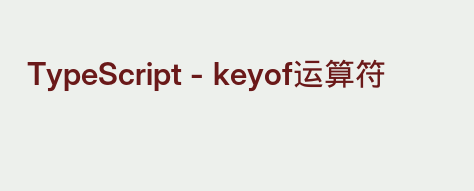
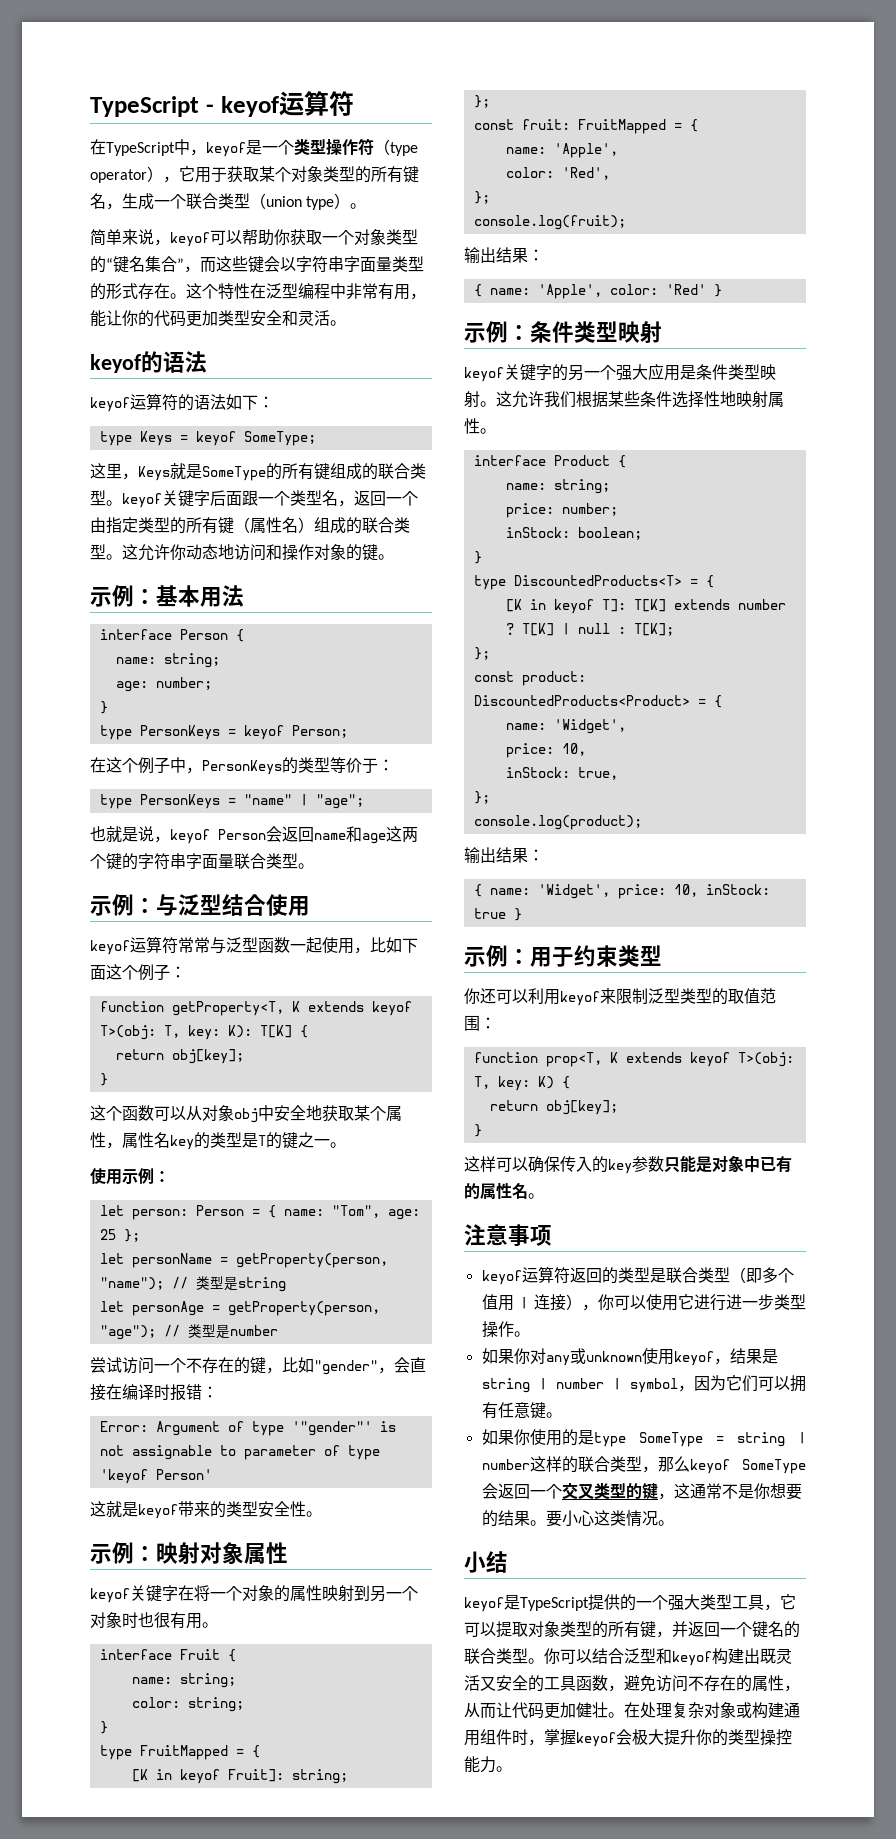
+ 在TypeScript中，keyof是一个类型操作符（type operator），它用于获取某个对象类型的所有键名，生成一个联合类型（union type）。
+ 简单来说，keyof可以帮助你获取一个对象类型的“键名集合”，而这些键会以字符串字面量类型的形式存在。这个特性在泛型编程中非常有用，能让你的代码更加类型安全和灵活。
+ keyof的语法
+ keyof运算符的语法如下：
+ type Keys = keyof SomeType;
+ 这里，Keys就是SomeType的所有键组成的联合类型。keyof关键字后面跟一个类型名，返回一个由指定类型的所有键（属性名）组成的联合类型。这允许你动态地访问和操作对象的键。
+ 示例：基本用法
+ interface Person {
+ name: string;
+ age: number;
+ }
+ type PersonKeys = keyof Person;
+ 在这个例子中，PersonKeys的类型等价于：
+ type PersonKeys = "name" | "age";
+ 也就是说，keyof Person会返回name和age这两个键的字符串字面量联合类型。
+ 示例：与泛型结合使用
+ keyof运算符常常与泛型函数一起使用，比如下面这个例子：
+ function getProperty<T, K extends keyof T>(obj: T, key: K): T[K] {
+ return obj[key];
+ }
+ 这个函数可以从对象obj中安全地获取某个属性，属性名key的类型是T的键之一。
+ 使用示例：
+ let person: Person = { name: "Tom", age: 25 };
+ let personName = getProperty(person, "name"); // 类型是string
+ let personAge = getProperty(person, "age"); // 类型是number
+ 尝试访问一个不存在的键，比如"gender"，会直接在编译时报错：
+ Error: Argument of type '"gender"' is not assignable to parameter of type 'keyof Person'
+ 这就是keyof带来的类型安全性。
+ 示例：映射对象属性
+ keyof关键字在将一个对象的属性映射到另一个对象时也很有用。
+ interface Fruit {
+ name: string;
+ color: string;
+ }
+ type FruitMapped = {
+ [K in keyof Fruit]: string;
+ };
+ const fruit: FruitMapped = {
+ name: 'Apple',
+ color: 'Red',
+ };
+ console.log(fruit);
+ 输出结果：
+ { name: 'Apple', color: 'Red' }
+ 示例：条件类型映射
+ keyof关键字的另一个强大应用是条件类型映射。这允许我们根据某些条件选择性地映射属性。
+ interface Product {
+ name: string;
+ price: number;
+ inStock: boolean;
+ }
+ type DiscountedProducts<T> = {
+ [K in keyof T]: T[K] extends number ? T[K] | null : T[K];
+ };
+ const product: DiscountedProducts<Product> = {
+ name: 'Widget',
+ price: 10,
+ inStock: true,
+ };
+ console.log(product);
+ 输出结果：
+ { name: 'Widget', price: 10, inStock: true }
+ 示例：用于约束类型
+ 你还可以利用keyof来限制泛型类型的取值范围：
+ function prop<T, K extends keyof T>(obj: T, key: K) {
+ return obj[key];
+ }
+ 这样可以确保传入的key参数只能是对象中已有的属性名。
+ 注意事项
+ keyof运算符返回的类型是联合类型（即多个值用 | 连接），你可以使用它进行进一步类型操作。
+ 如果你对any或unknown使用keyof，结果是string | number | symbol，因为它们可以拥有任意键。
+ 如果你使用的是type SomeType = string | number这样的联合类型，那么keyof SomeType会返回一个交叉类型的键，这通常不是你想要的结果。要小心这类情况。
+ 小结
+ keyof是TypeScript提供的一个强大类型工具，它可以提取对象类型的所有键，并返回一个键名的联合类型。你可以结合泛型和keyof构建出既灵活又安全的工具函数，避免访问不存在的属性，从而让代码更加健壮。在处理复杂对象或构建通用组件时，掌握keyof会极大提升你的类型操控能力。

